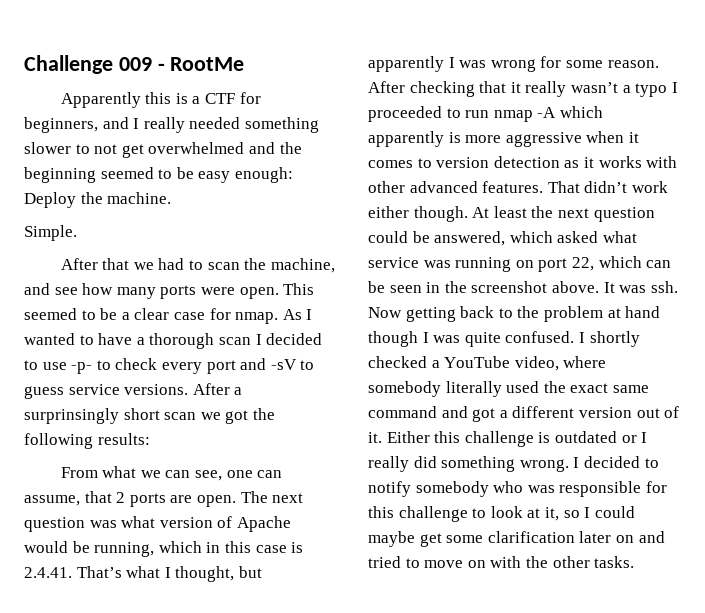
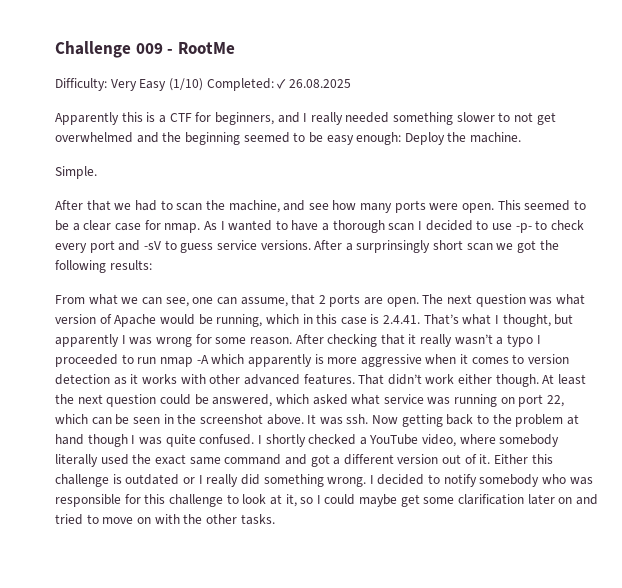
+ Difficulty: Very Easy (1/10) Completed: ✓ 26.08.2025

